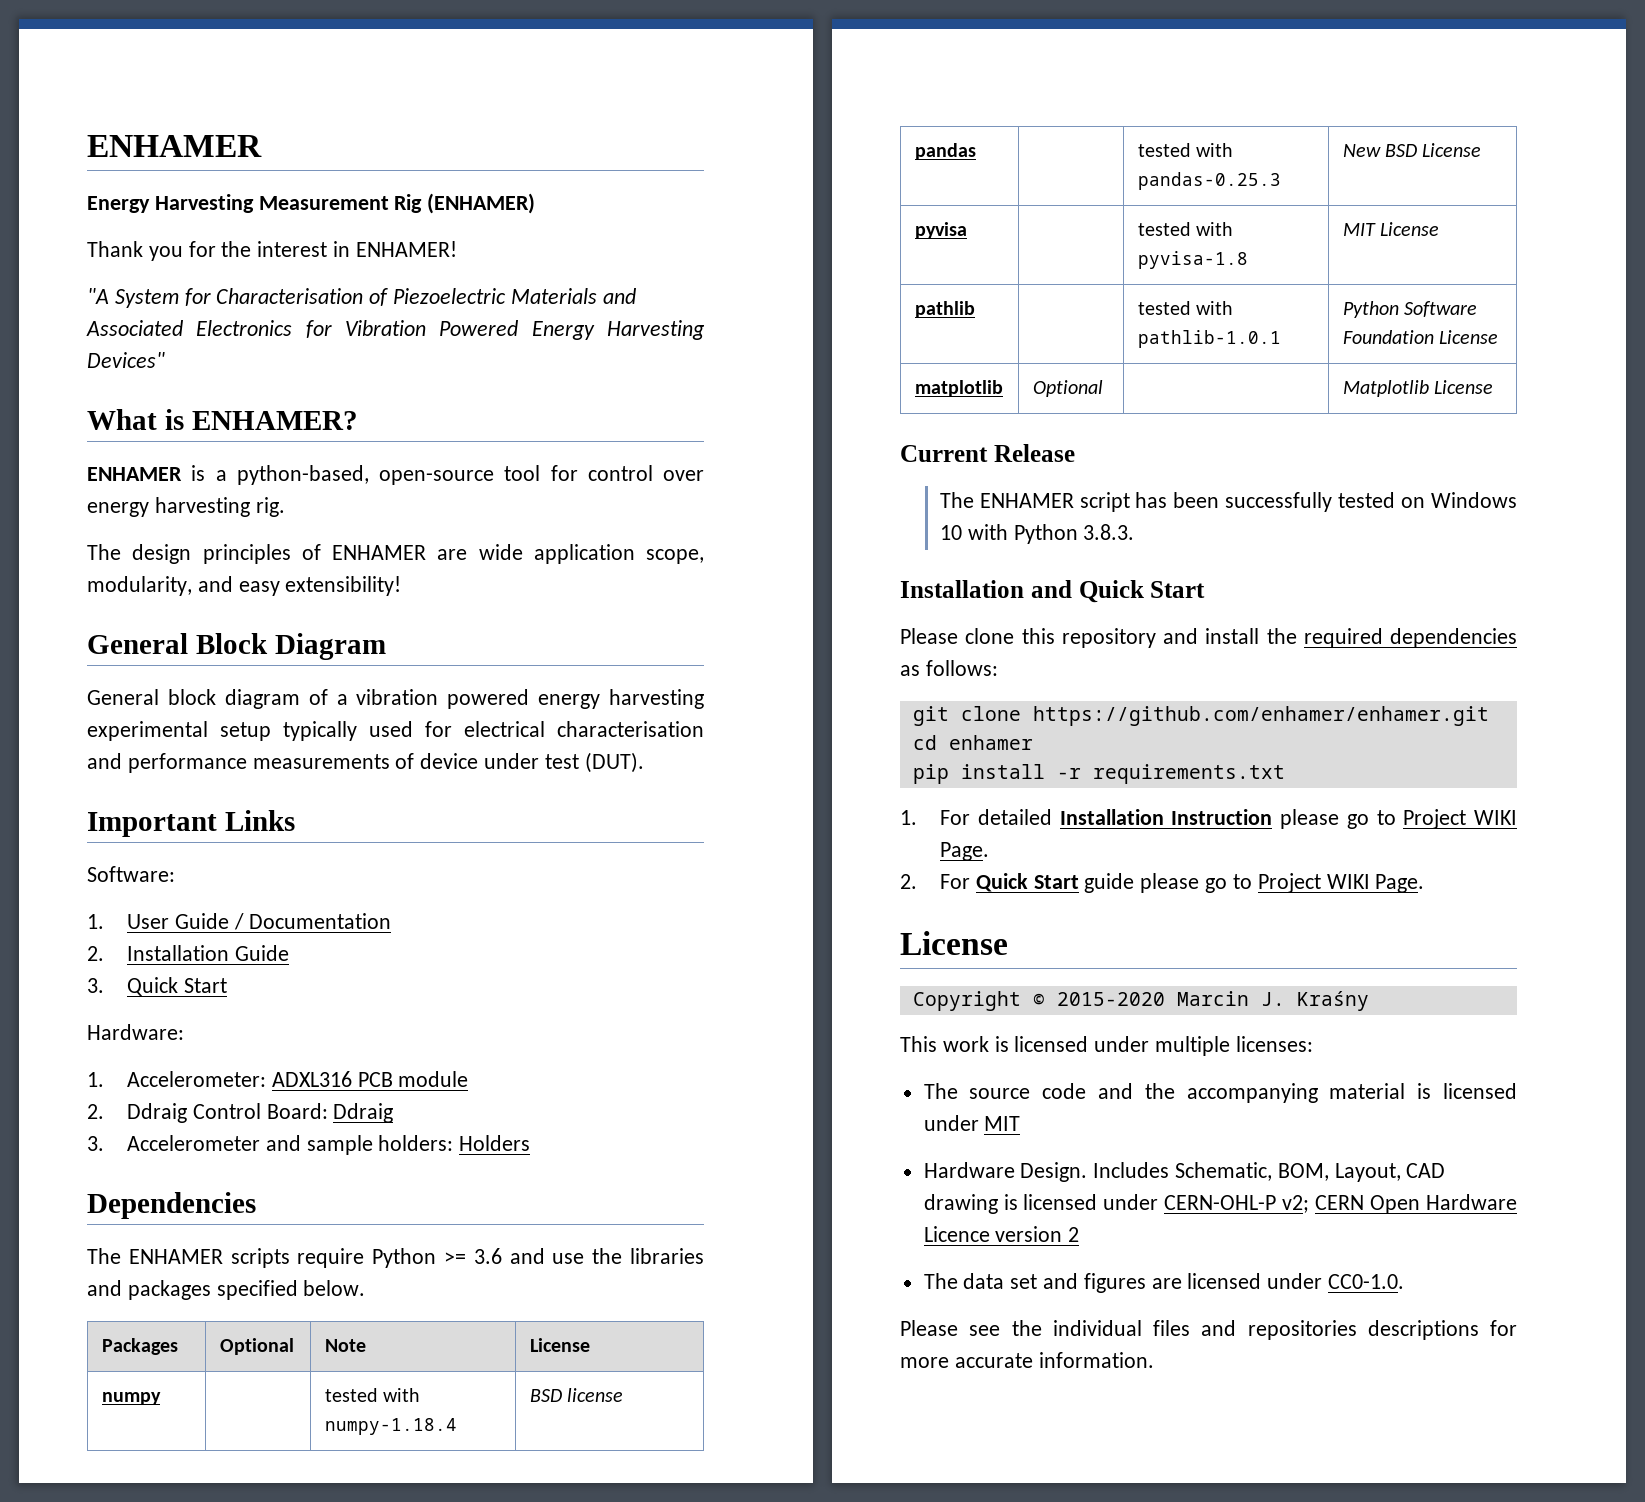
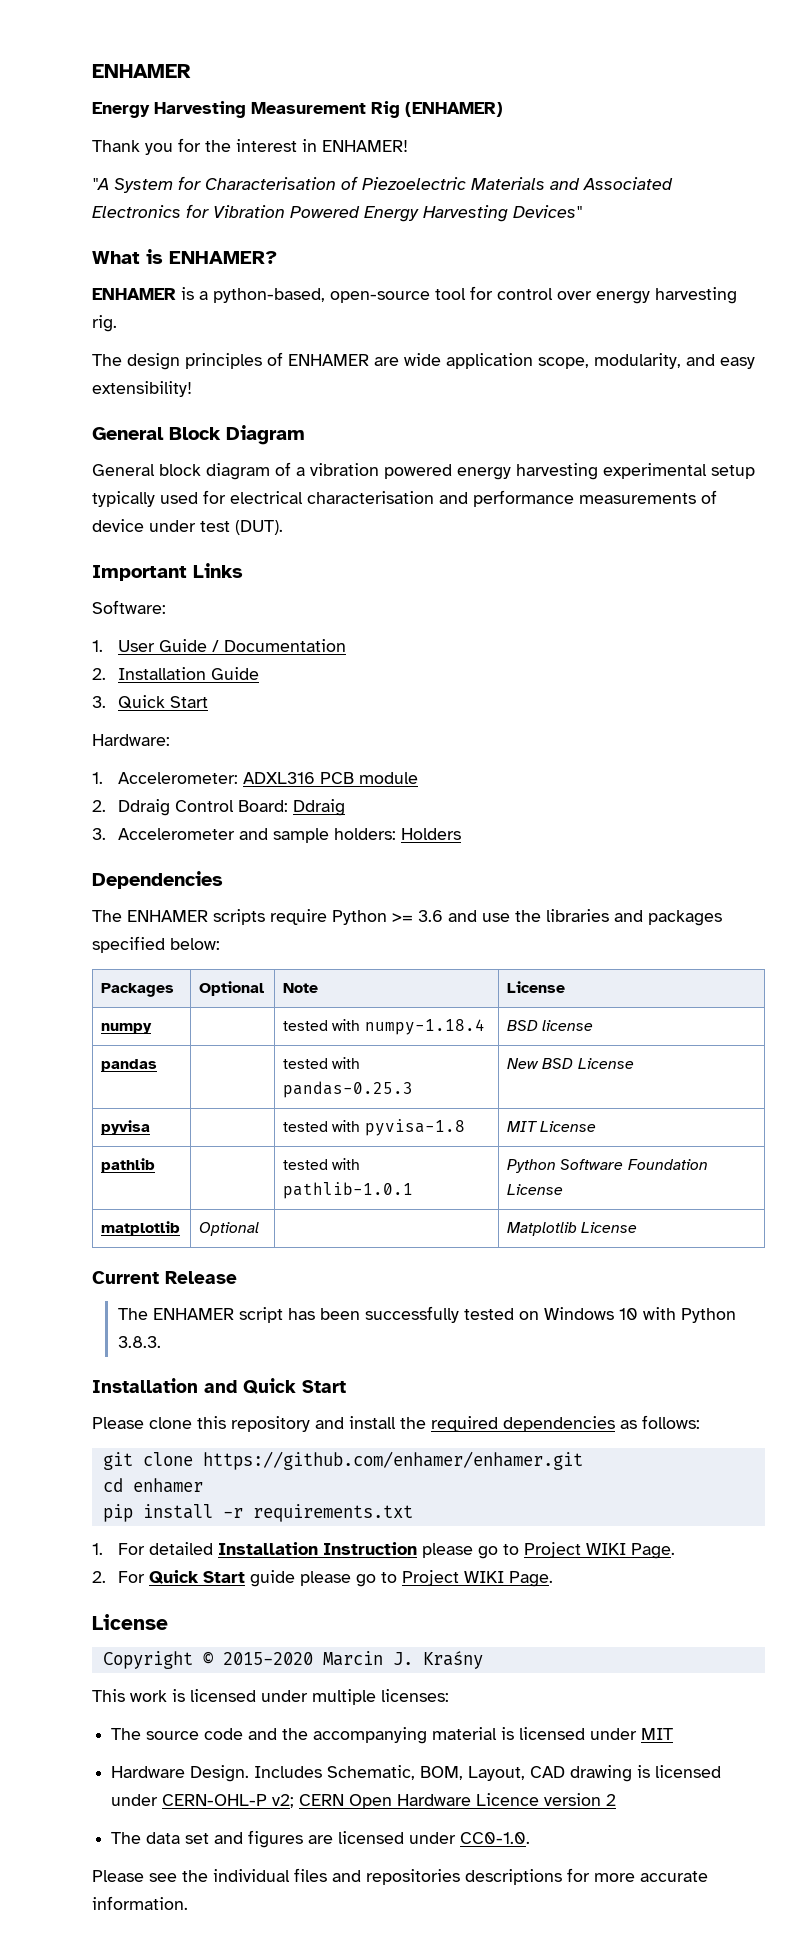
- The ENHAMER scripts require Python >= 3.6 and use the libraries and packages specified below.
+ The ENHAMER scripts require Python >= 3.6 and use the libraries and packages specified below:

